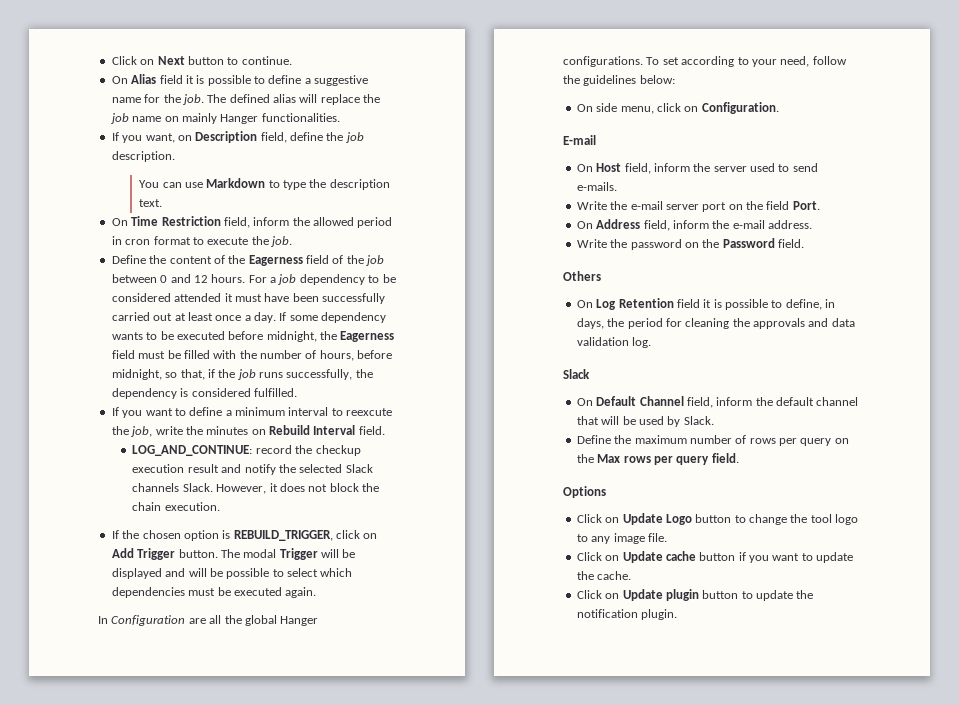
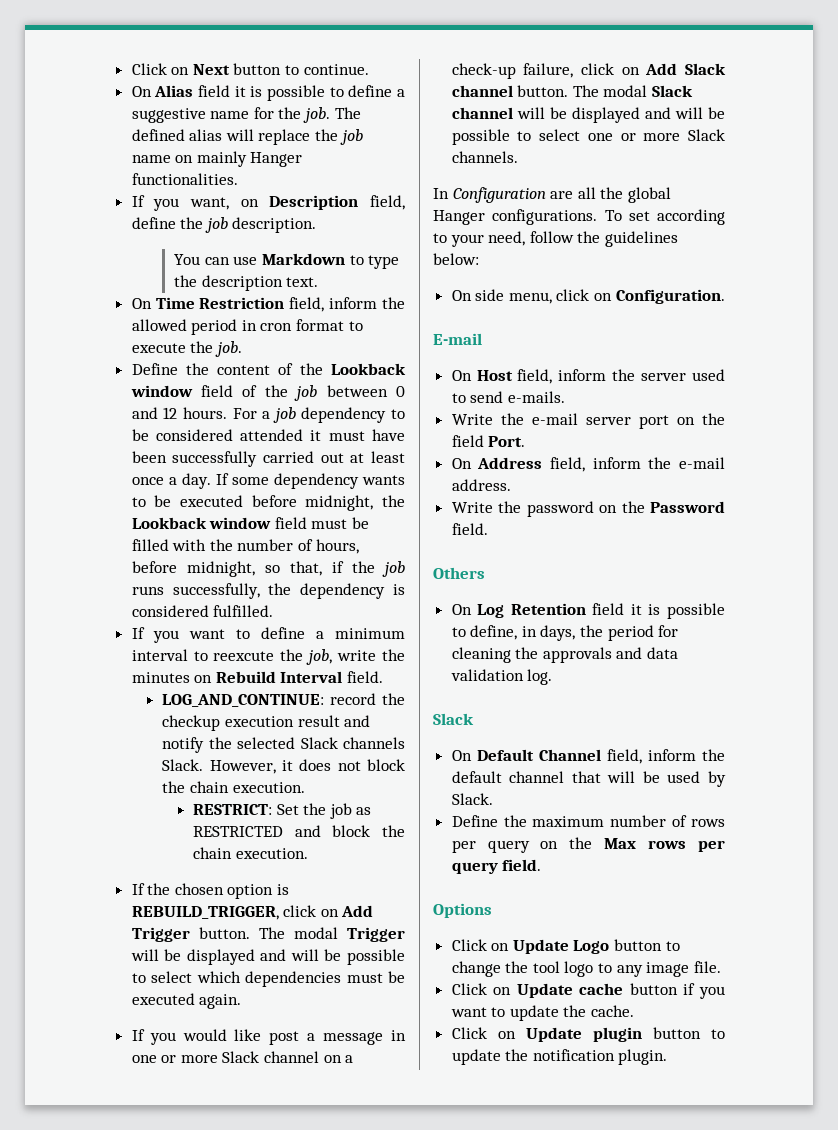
- Define the content of the Eagerness field of the job between 0 and 12 hours.
+ Define the content of the Lookback window field of the job between 0 and 12 hours.
- If some dependency wants to be executed before midnight, the Eagerness field must be filled with the number of hours, before midnight, so that, if the job runs successfully, the dependency is considered fulfilled.
+ If some dependency wants to be executed before midnight, the Lookback window field must be filled with the number of hours, before midnight, so that, if the job runs successfully, the dependency is considered fulfilled.
+ RESTRICT: Set the job as RESTRICTED and block the chain execution.
+ If you would like post a message in one or more Slack channel on a check-up failure, click on Add Slack channel button. The modal Slack channel will be displayed and will be possible to select one or more Slack channels.

